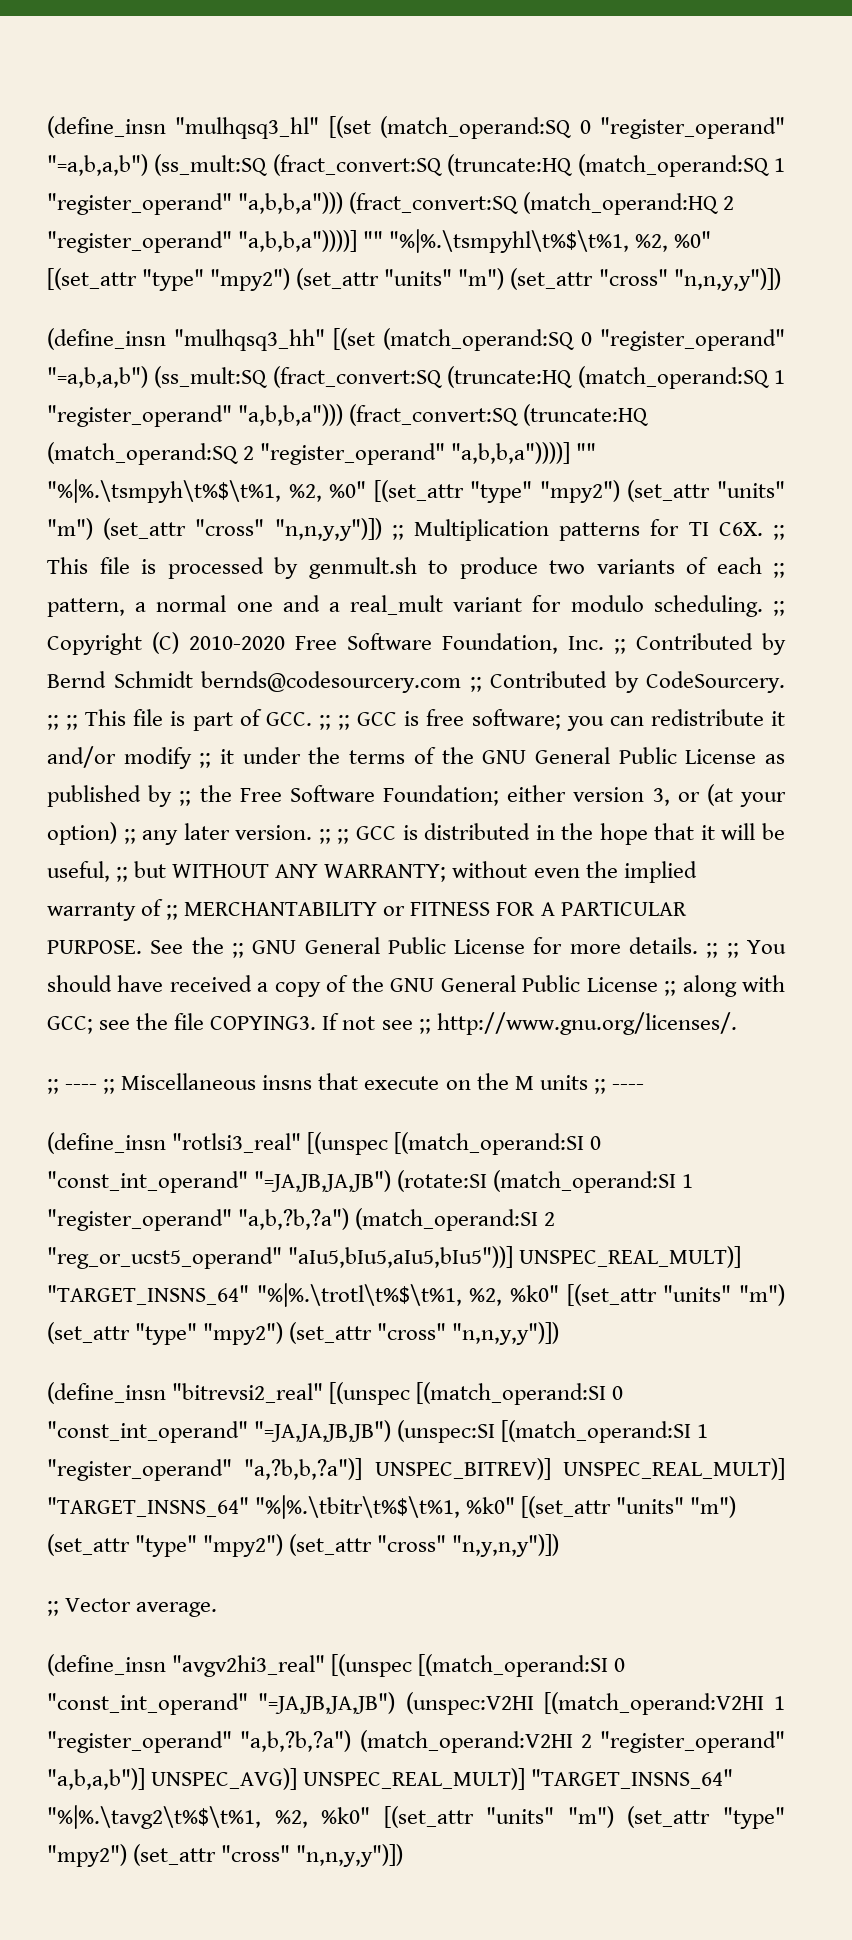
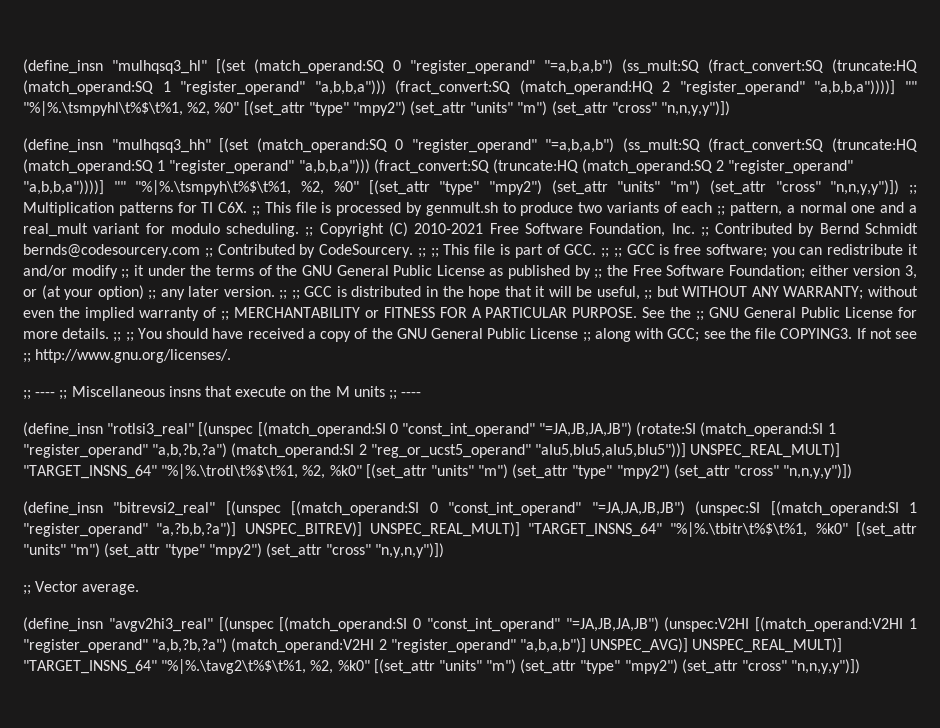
- Copyright (C) 2010-2020 Free Software Foundation, Inc. ;;
+ Copyright (C) 2010-2021 Free Software Foundation, Inc. ;;

